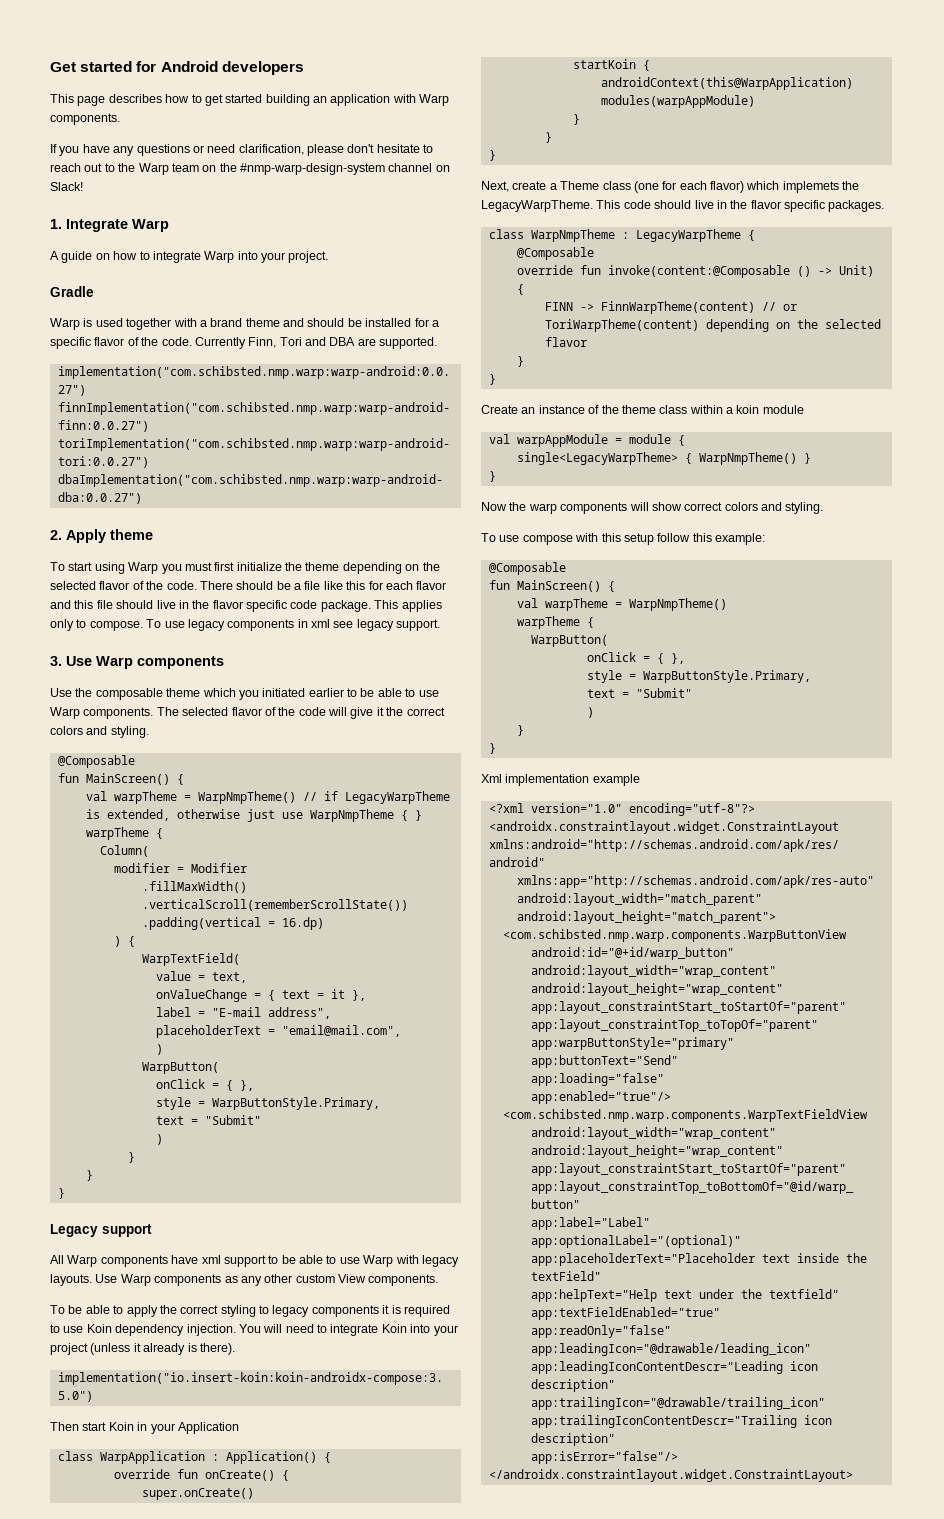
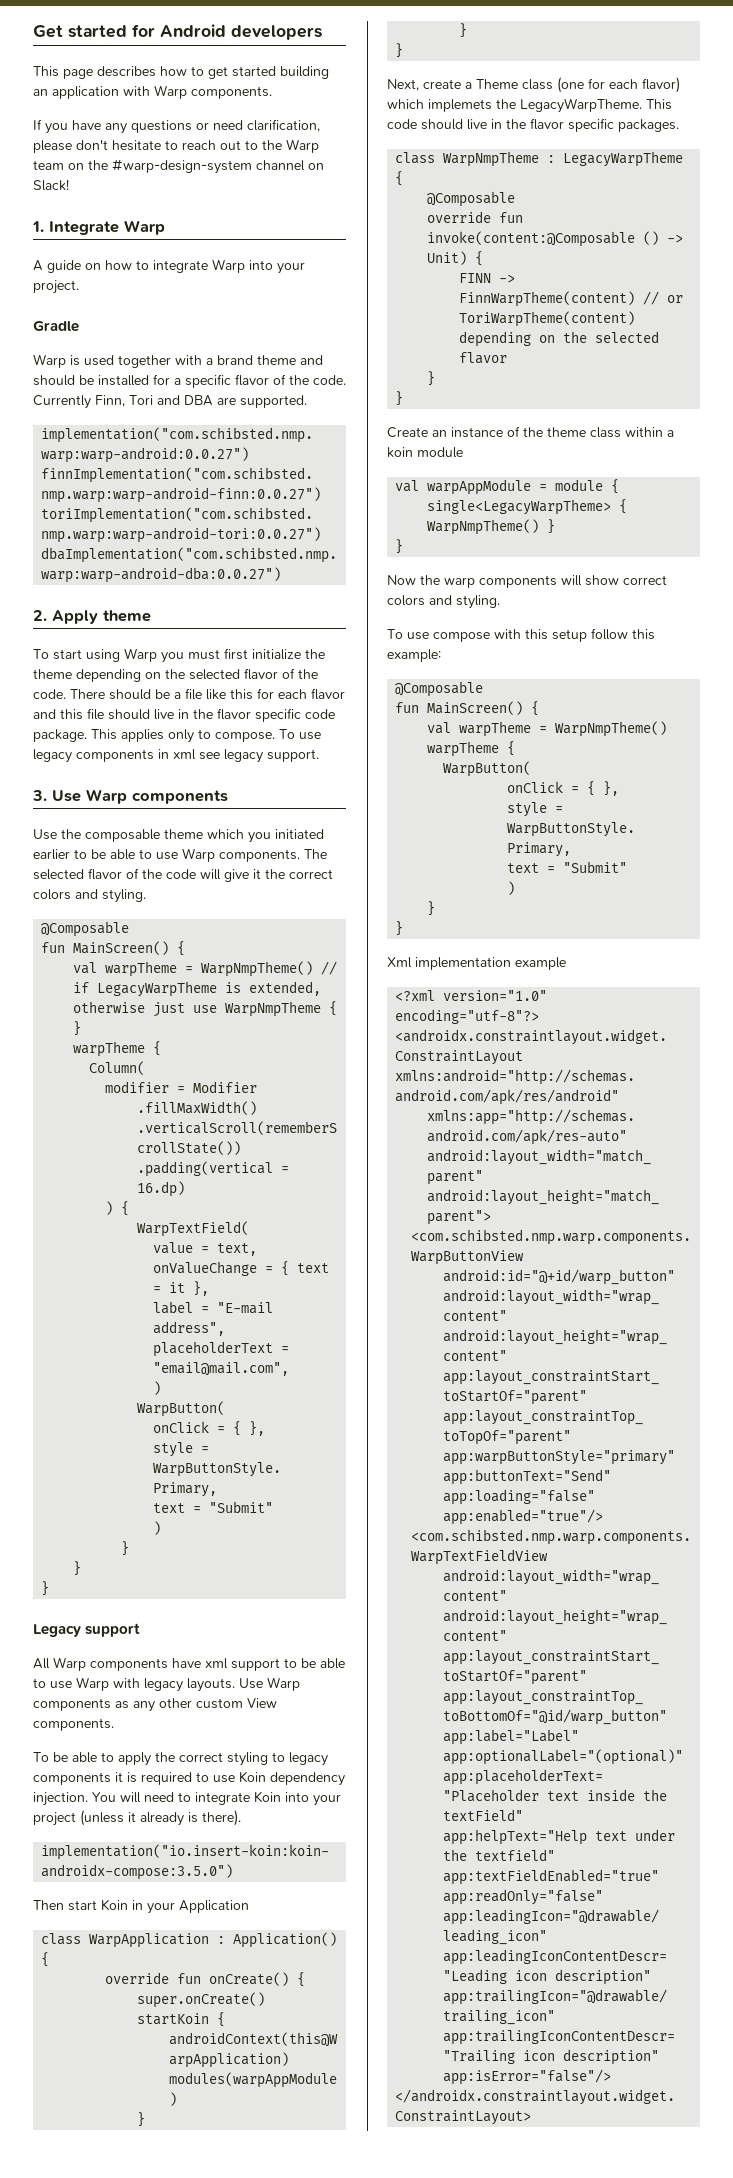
- If you have any questions or need clarification, please don't hesitate to reach out to the Warp team on the #nmp-warp-design-system channel on Slack!
+ If you have any questions or need clarification, please don't hesitate to reach out to the Warp team on the #warp-design-system channel on Slack!

